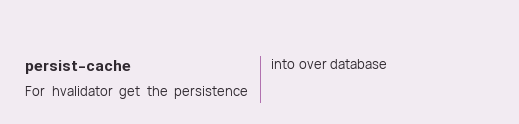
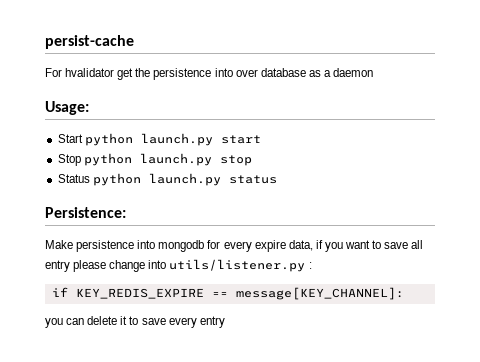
- For hvalidator get the persistence into over database
+ For hvalidator get the persistence into over database as a daemon
+ Usage:
+ Start python launch.py start
+ Stop python launch.py stop
+ Status python launch.py status
+ Persistence:
+ Make persistence into mongodb for every expire data, if you want to save all entry please change into utils/listener.py :
+ if KEY_REDIS_EXPIRE == message[KEY_CHANNEL]:
+ you can delete it to save every entry

